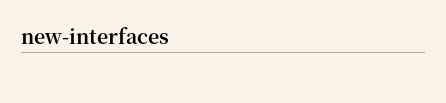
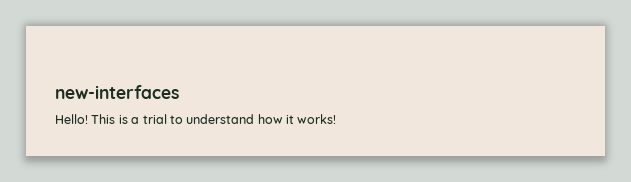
+ Hello! This is a trial to understand how it works!

